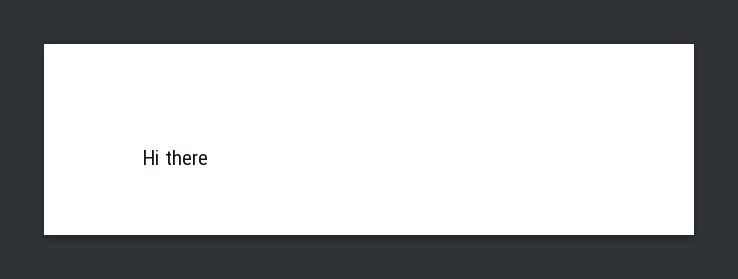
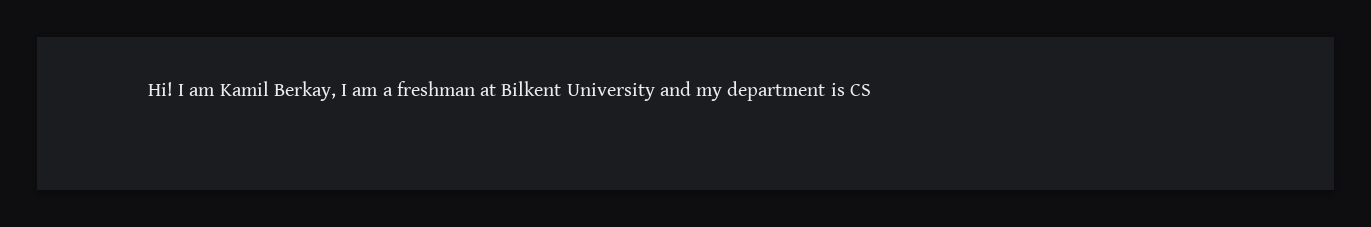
- Hi there
+ Hi! I am Kamil Berkay, I am a freshman at Bilkent University and my department is CS

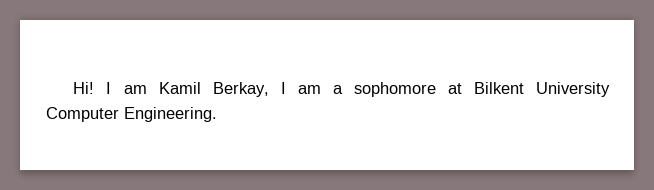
- I am Kamil Berkay, I am a freshman at Bilkent University and my department is CS
+ I am Kamil Berkay, I am a sophomore at Bilkent University Computer Engineering.

